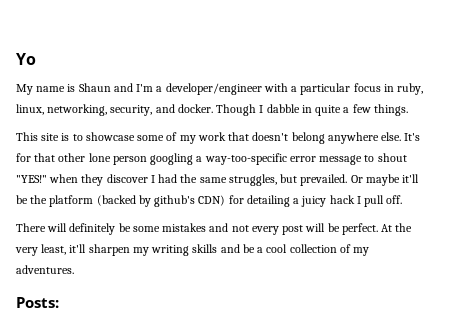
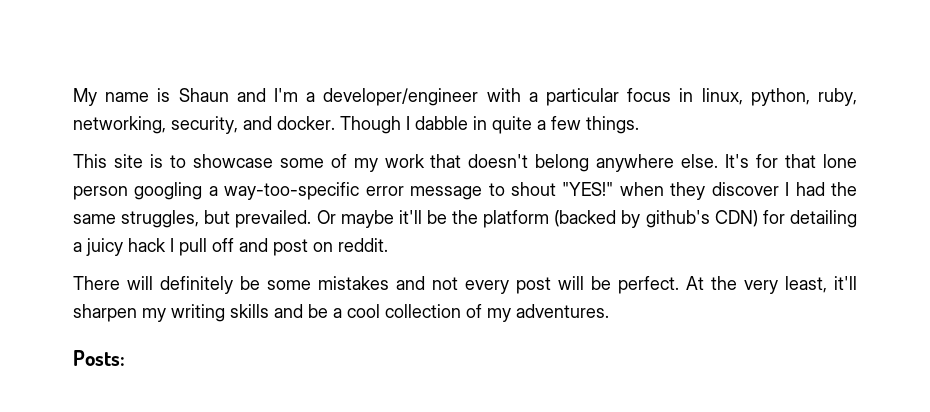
- Yo
- My name is Shaun and I'm a developer/engineer with a particular focus in ruby, linux, networking, security, and docker.
+ My name is Shaun and I'm a developer/engineer with a particular focus in linux, python, ruby, networking, security, and docker.
- It's for that other lone person googling a way-too-specific error message to shout "YES!" when they discover I had the same struggles, but prevailed.
+ It's for that lone person googling a way-too-specific error message to shout "YES!" when they discover I had the same struggles, but prevailed.
- Or maybe it'll be the platform (backed by github's CDN) for detailing a juicy hack I pull off.
+ Or maybe it'll be the platform (backed by github's CDN) for detailing a juicy hack I pull off and post on reddit.

